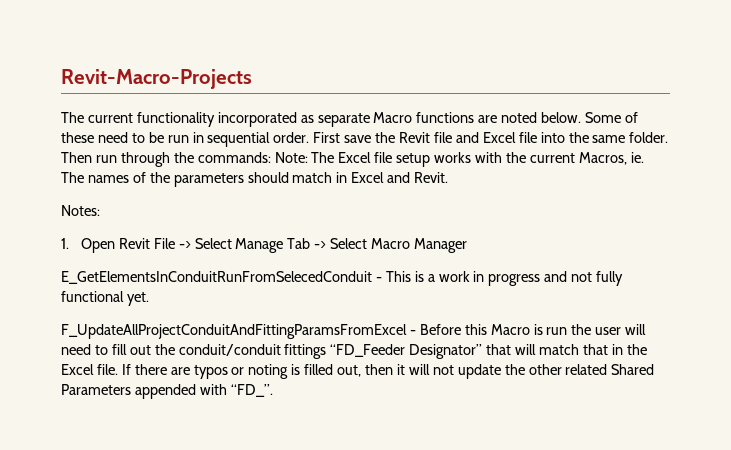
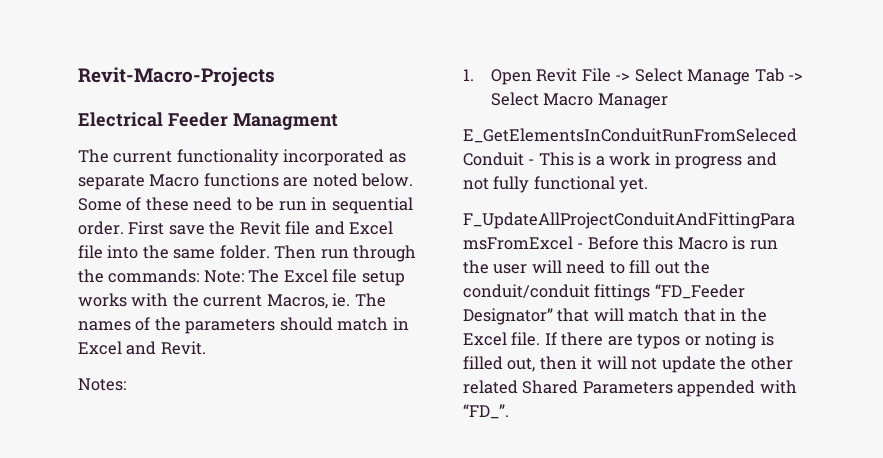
+ Electrical Feeder Managment

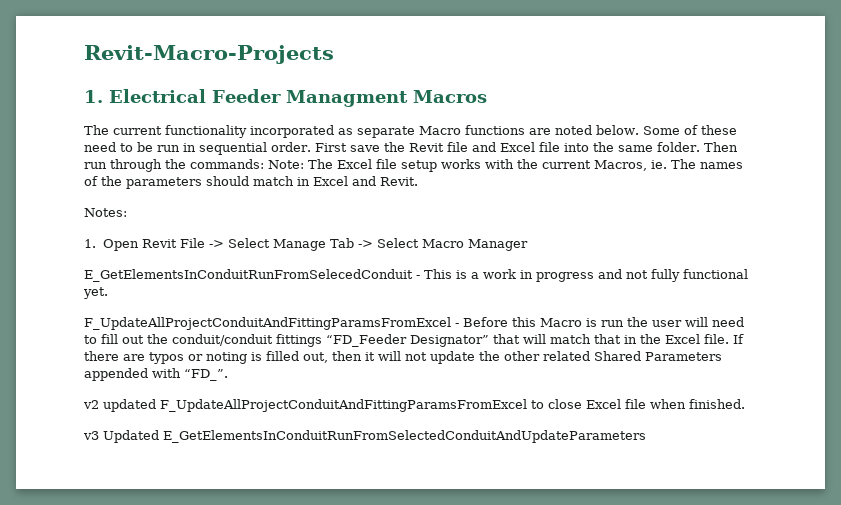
- Electrical Feeder Managment
+ 1. Electrical Feeder Managment Macros
+ v2 updated F_UpdateAllProjectConduitAndFittingParamsFromExcel to close Excel file when finished.
+ v3 Updated E_GetElementsInConduitRunFromSelectedConduitAndUpdateParameters

